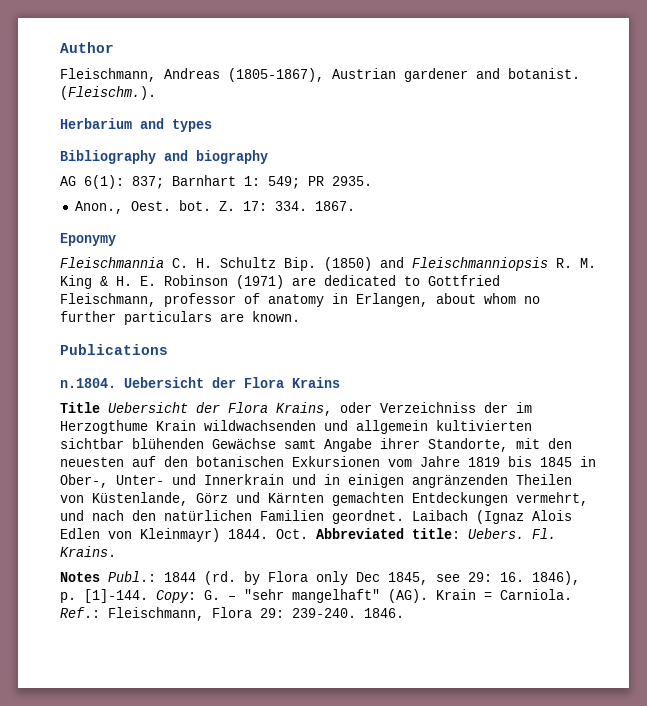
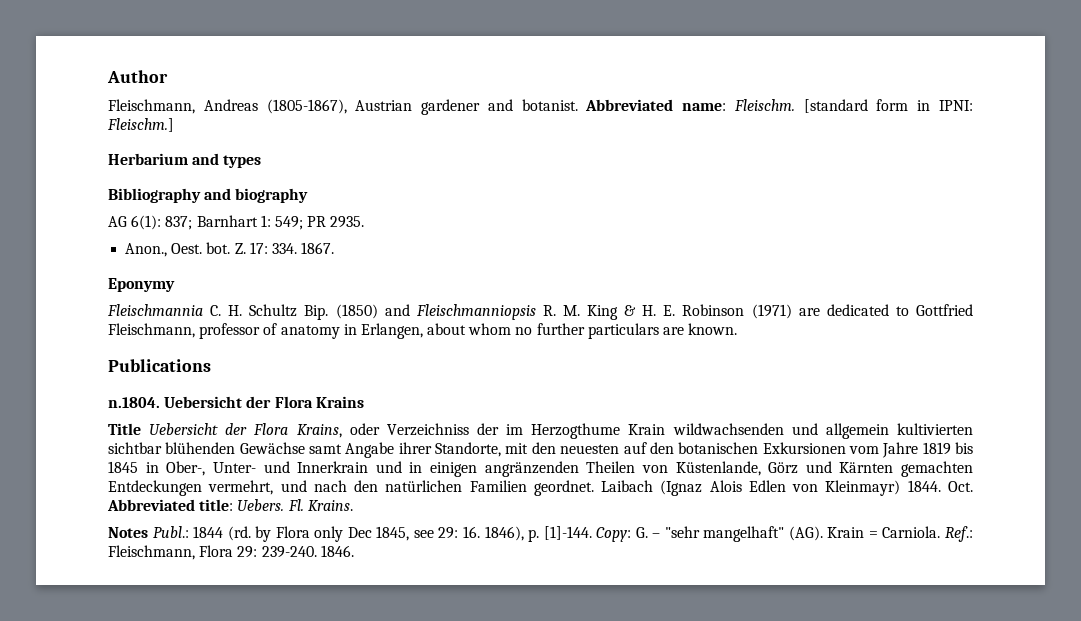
- (Fleischm.).
+ Abbreviated name: Fleischm. [standard form in IPNI: Fleischm.]

